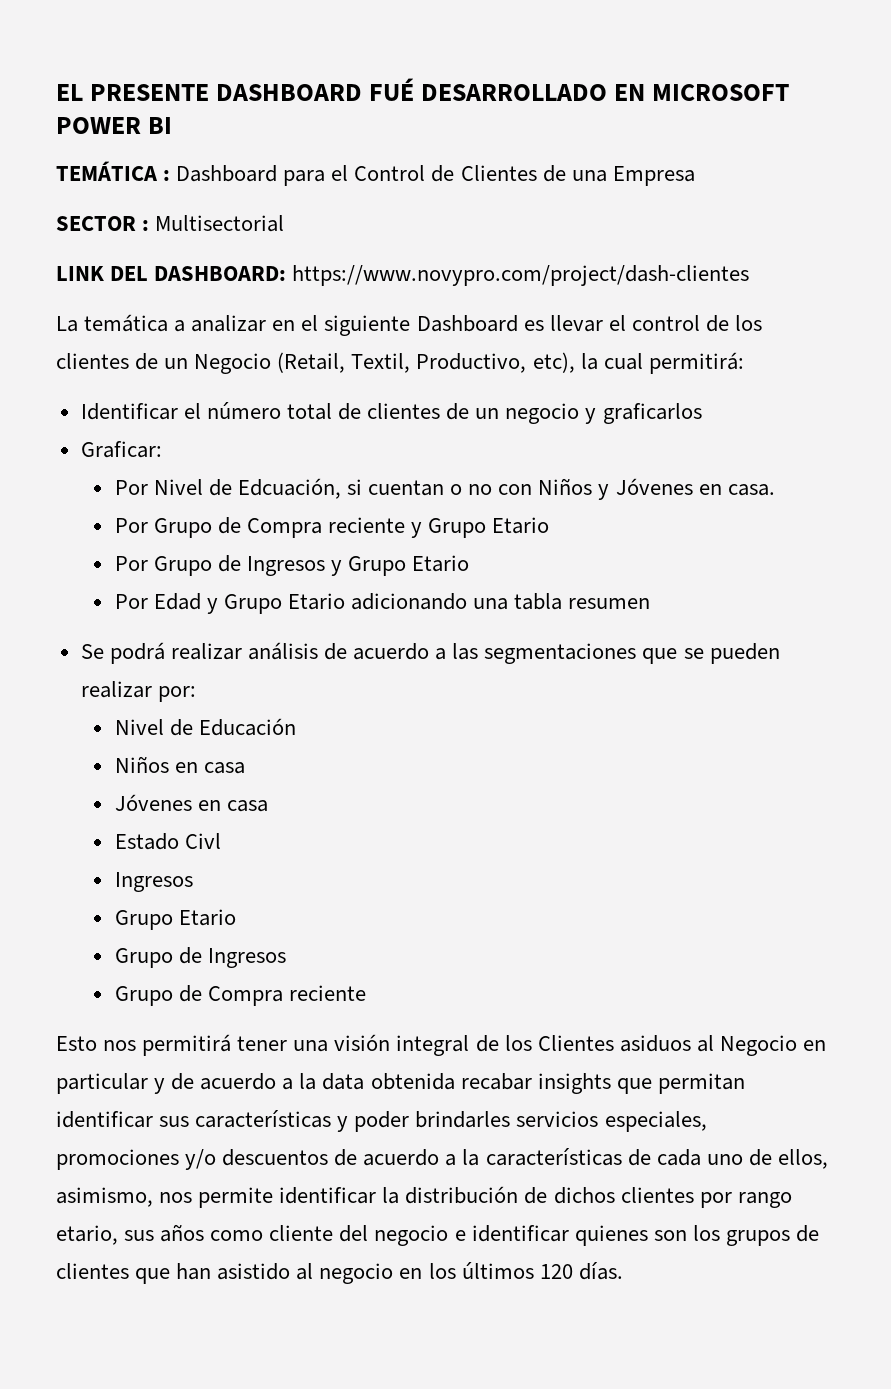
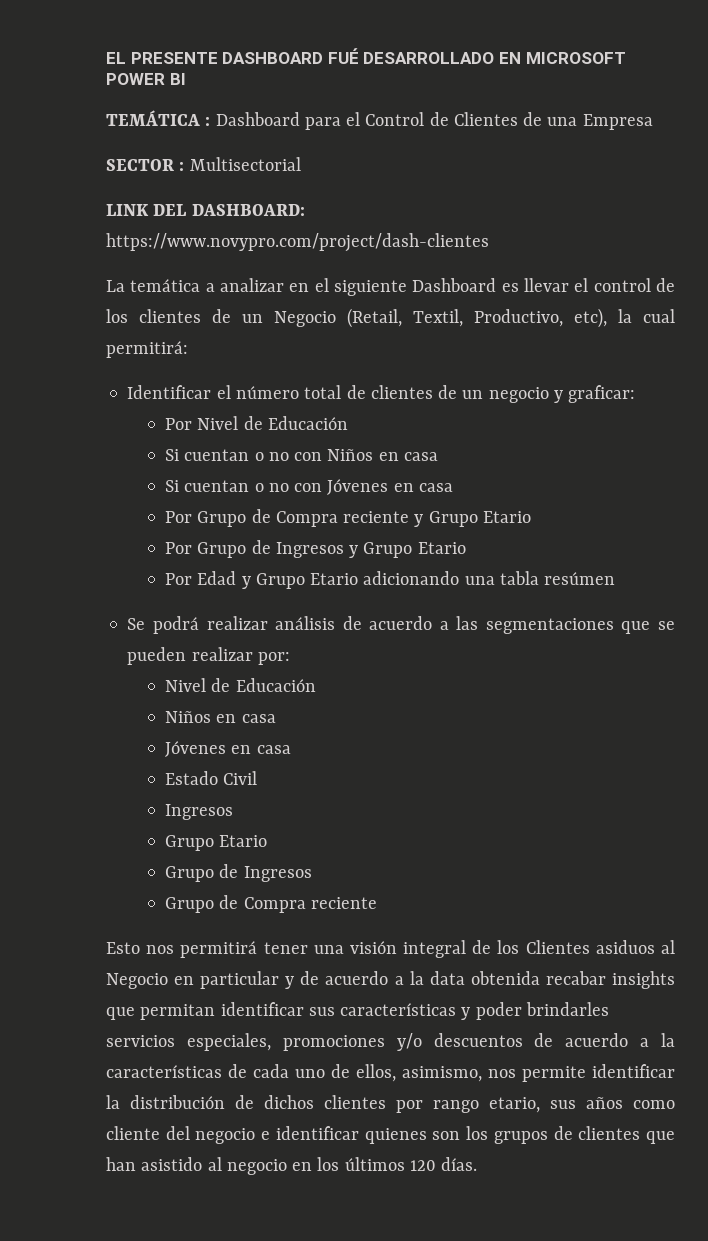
- Identificar el número total de clientes de un negocio y graficarlos
- Graficar:
+ Identificar el número total de clientes de un negocio y graficar:
- Por Nivel de Edcuación, si cuentan o no con Niños y Jóvenes en casa.
+ Por Nivel de Educación
+ Si cuentan o no con Niños en casa
+ Si cuentan o no con Jóvenes en casa
- Por Edad y Grupo Etario adicionando una tabla resumen
+ Por Edad y Grupo Etario adicionando una tabla resúmen
- Estado Civl
+ Estado Civil

